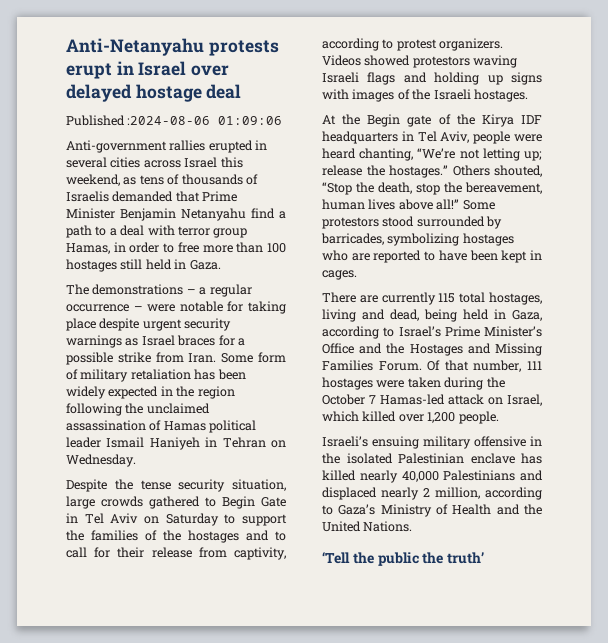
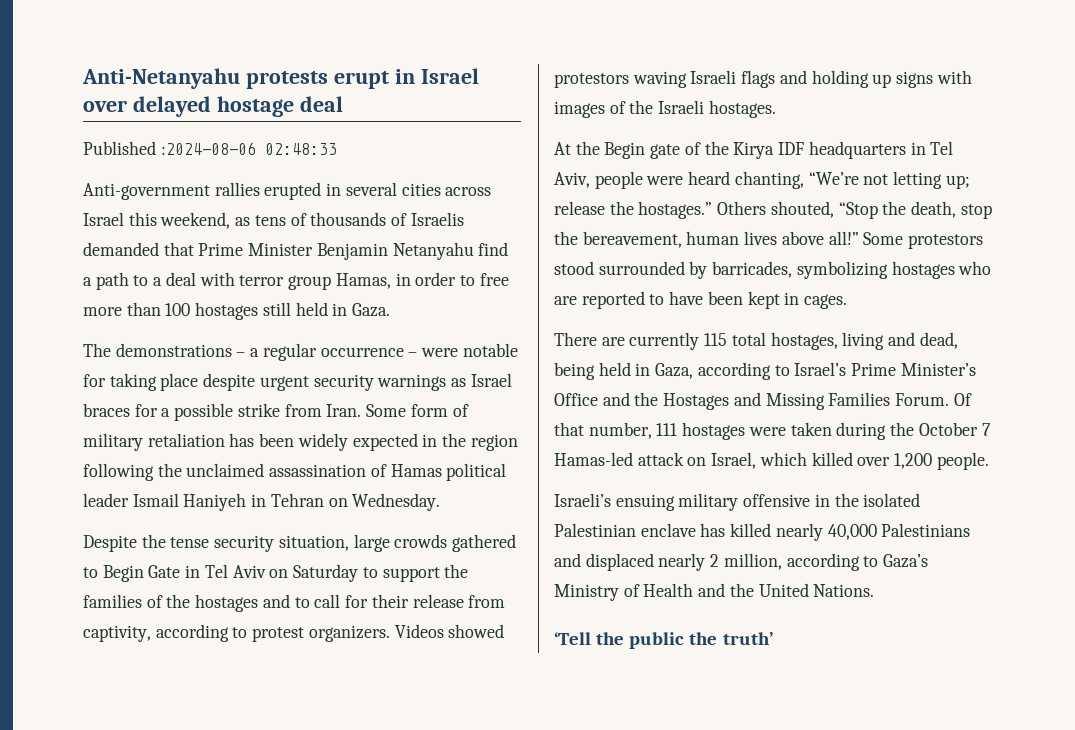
- Published :2024-08-06 01:09:06
+ Published :2024-08-06 02:48:33

